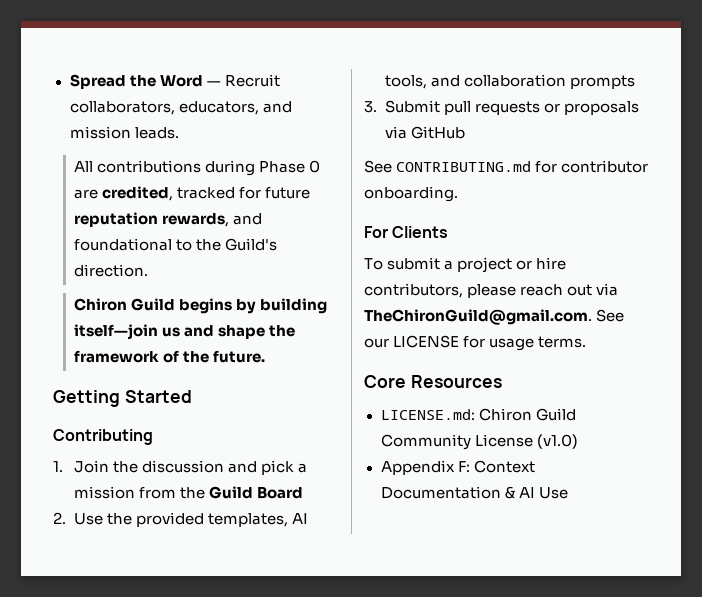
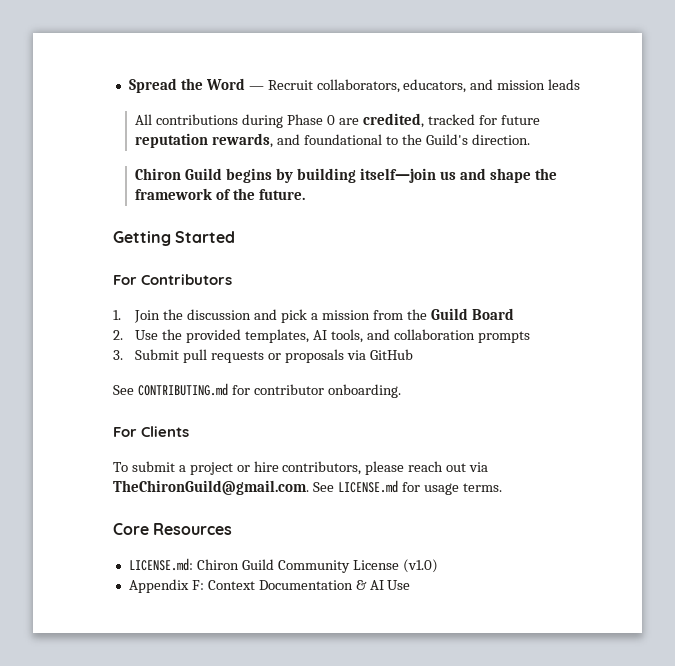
- Spread the Word — Recruit collaborators, educators, and mission leads.
+ Spread the Word — Recruit collaborators, educators, and mission leads
- Contributing
+ For Contributors
- To submit a project or hire contributors, please reach out via TheChironGuild@gmail.com. See our LICENSE for usage terms.
+ To submit a project or hire contributors, please reach out via TheChironGuild@gmail.com. See LICENSE.md for usage terms.

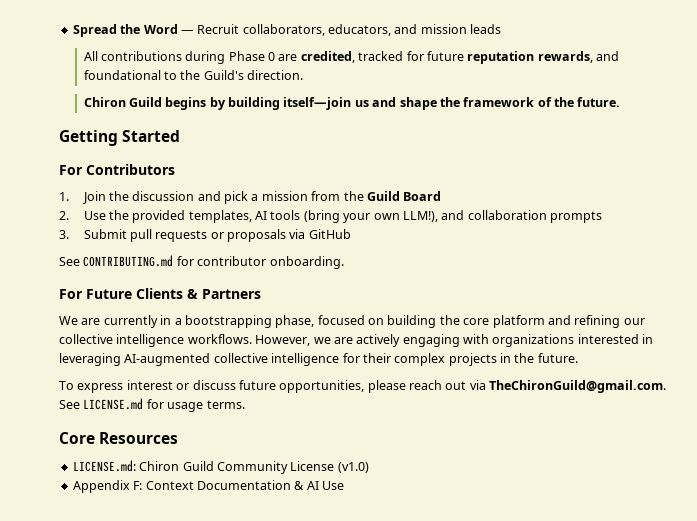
- 2. Use the provided templates, AI tools, and collaboration prompts
+ 2. Use the provided templates, AI tools (bring your own LLM!), and collaboration prompts
- For Clients
- To submit a project or hire contributors, please reach out via TheChironGuild@gmail.com. See LICENSE.md for usage terms.
+ For Future Clients & Partners
+ We are currently in a bootstrapping phase, focused on building the core platform and refining our collective intelligence workflows. However, we are actively engaging with organizations interested in leveraging AI-augmented collective intelligence for their complex projects in the future.
+ To express interest or discuss future opportunities, please reach out via TheChironGuild@gmail.com. See LICENSE.md for usage terms.

